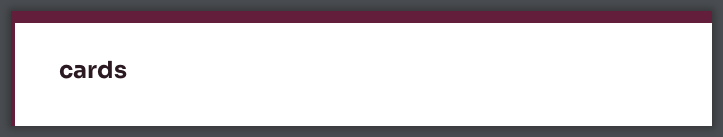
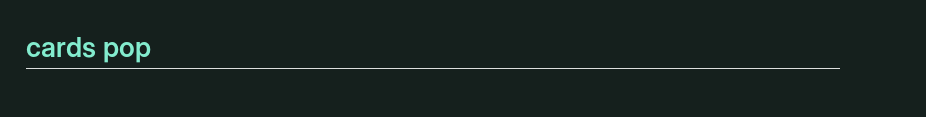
- cards
+ cards pop

